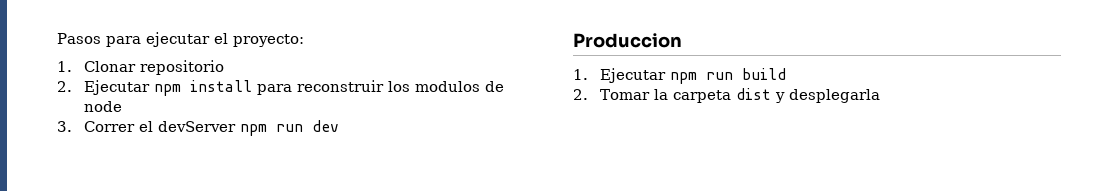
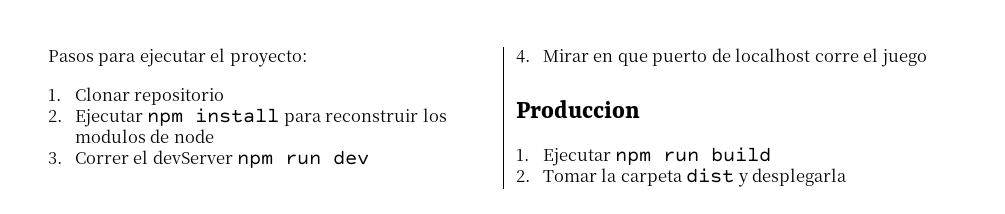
+ 4. Mirar en que puerto de localhost corre el juego

